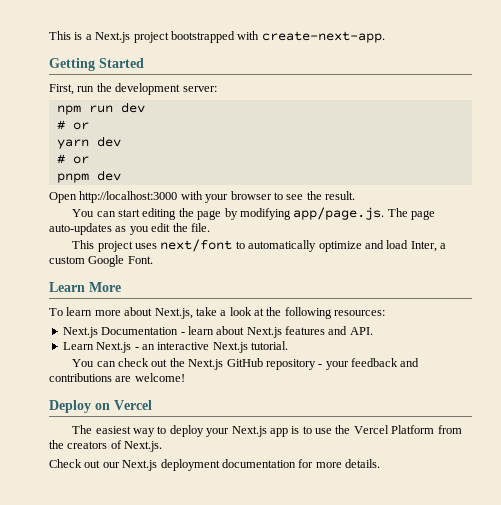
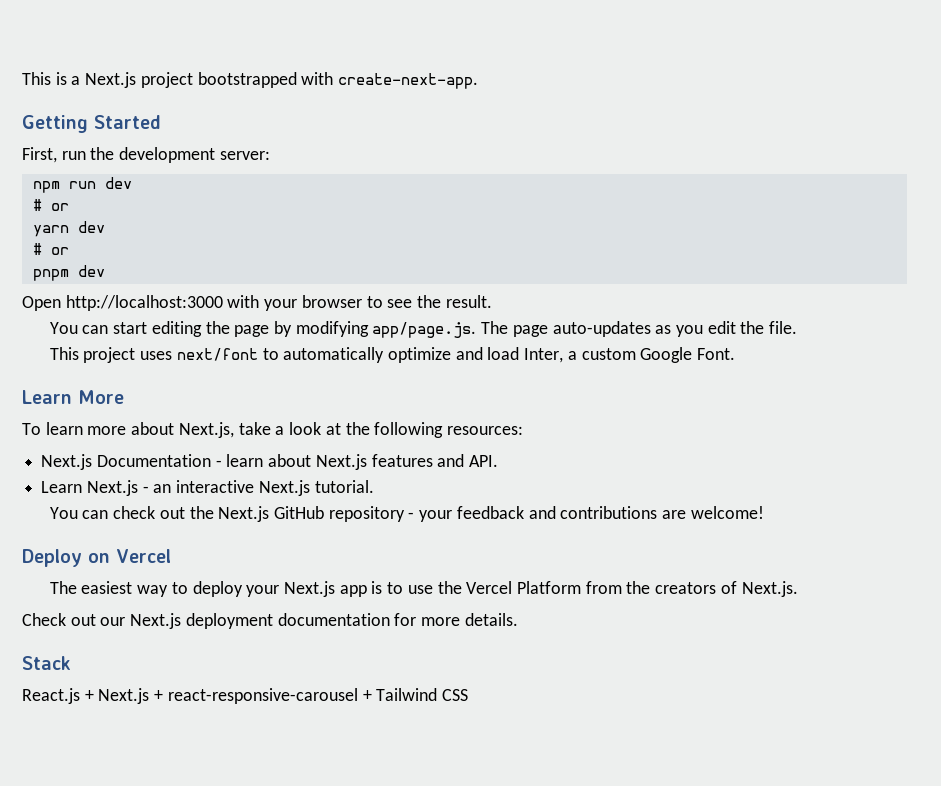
+ Stack
+ React.js + Next.js + react-responsive-carousel + Tailwind CSS

